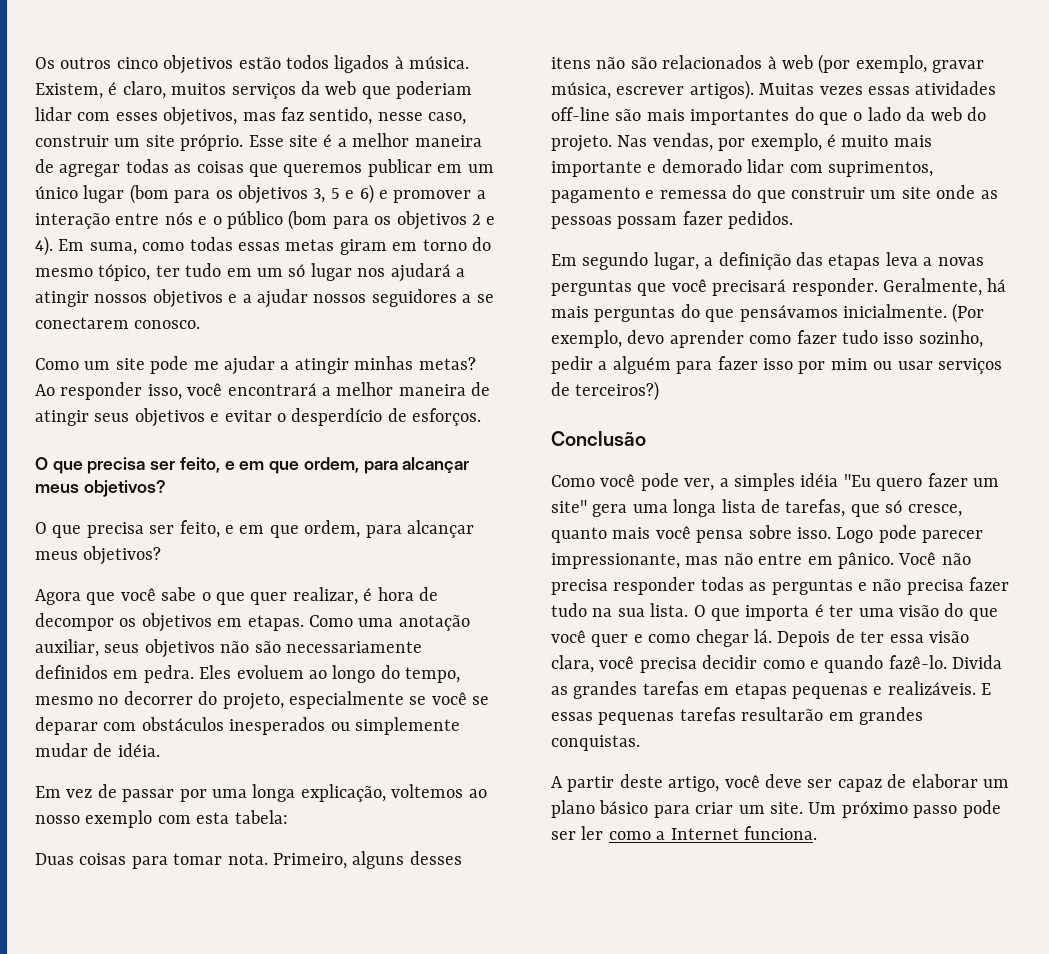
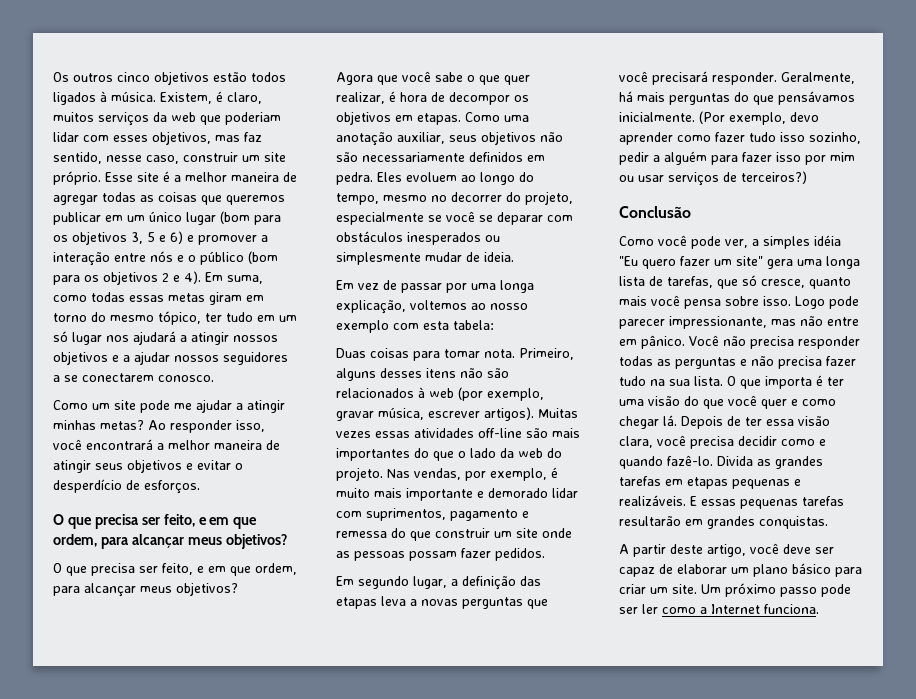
- Eles evoluem ao longo do tempo, mesmo no decorrer do projeto, especialmente se você se deparar com obstáculos inesperados ou simplemente mudar de idéia.
+ Eles evoluem ao longo do tempo, mesmo no decorrer do projeto, especialmente se você se deparar com obstáculos inesperados ou simplesmente mudar de ideia.

